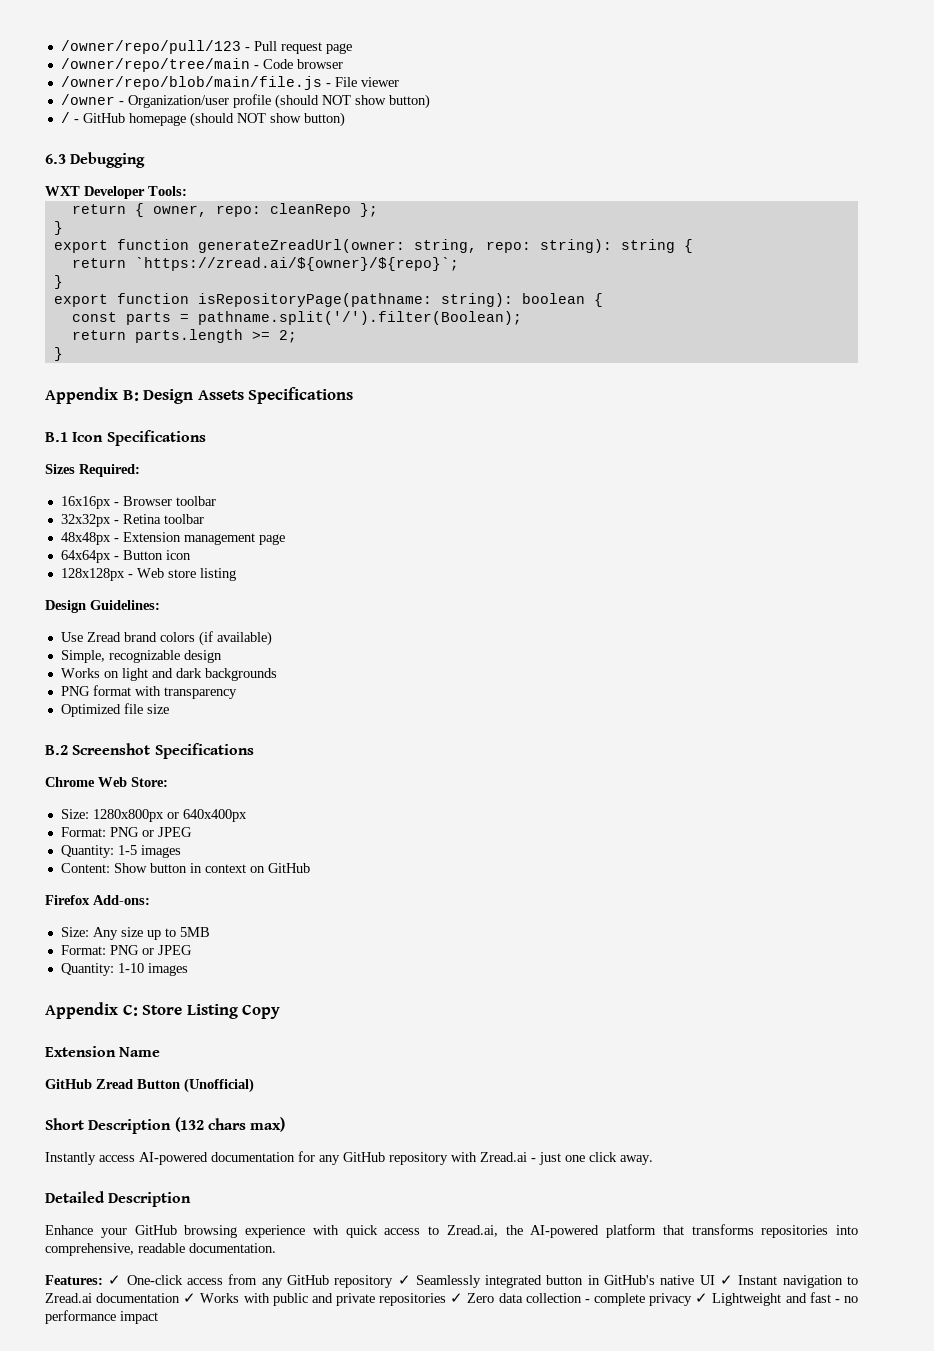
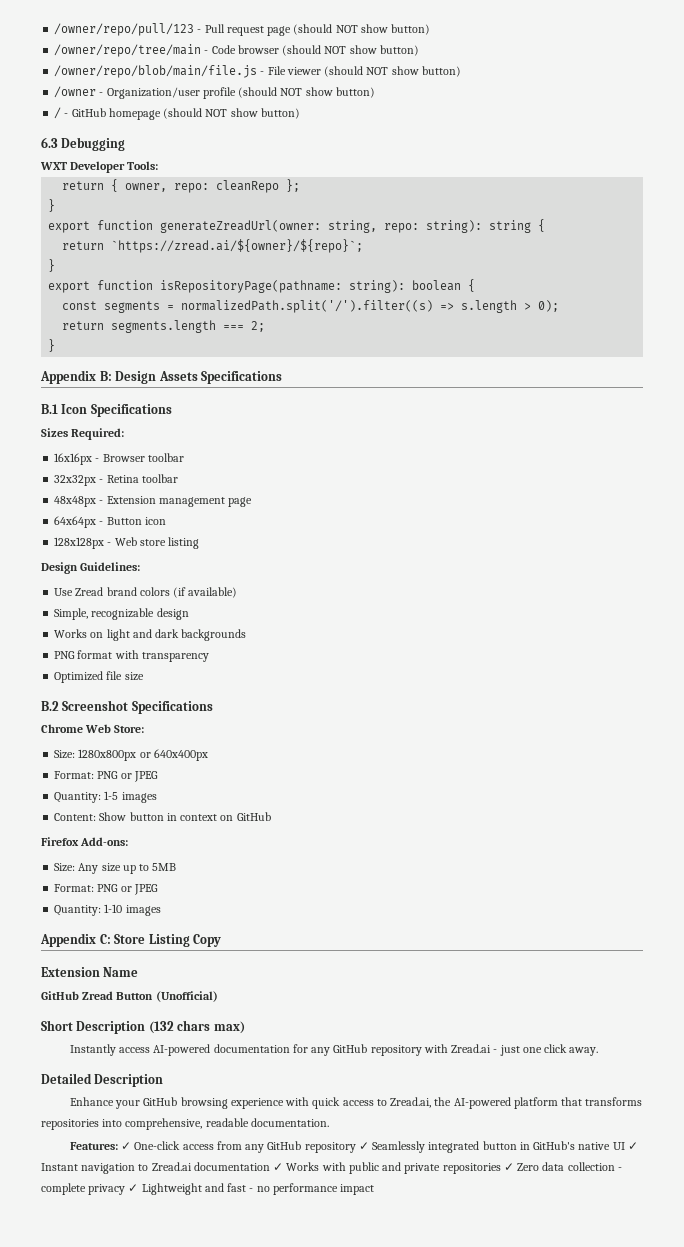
- /owner/repo/pull/123 - Pull request page
+ /owner/repo/pull/123 - Pull request page (should NOT show button)
- /owner/repo/tree/main - Code browser
+ /owner/repo/tree/main - Code browser (should NOT show button)
- /owner/repo/blob/main/file.js - File viewer
+ /owner/repo/blob/main/file.js - File viewer (should NOT show button)
- const parts = pathname.split('/').filter(Boolean);
- return parts.length >= 2;
+ const segments = normalizedPath.split('/').filter((s) => s.length > 0);
+ return segments.length === 2;

